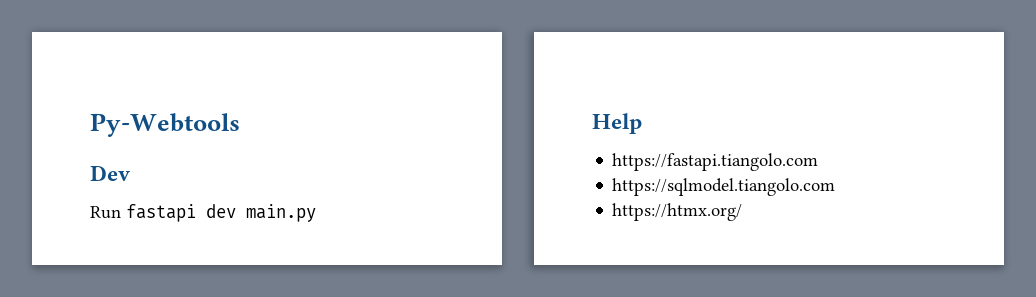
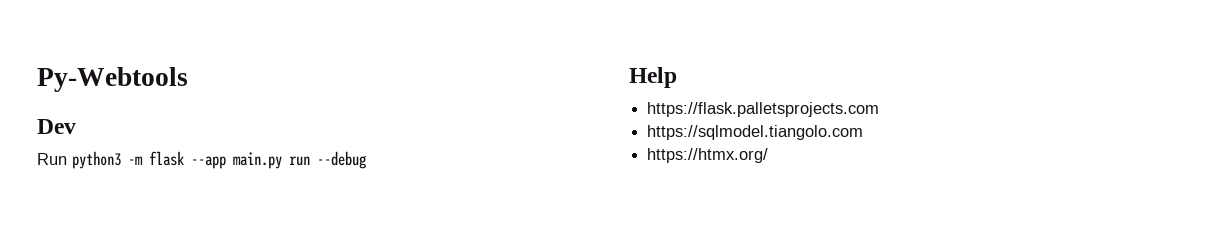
- Run fastapi dev main.py
+ Run python3 -m flask --app main.py run --debug
- https://fastapi.tiangolo.com
+ https://flask.palletsprojects.com

